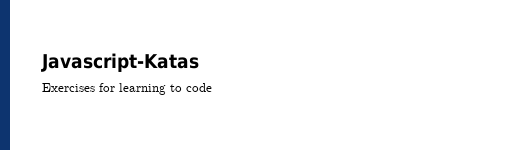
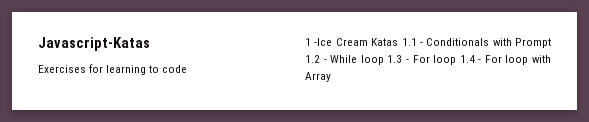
+ 1 -Ice Cream Katas 1.1 - Conditionals with Prompt 1.2 - While loop 1.3 - For loop 1.4 - For loop with Array

